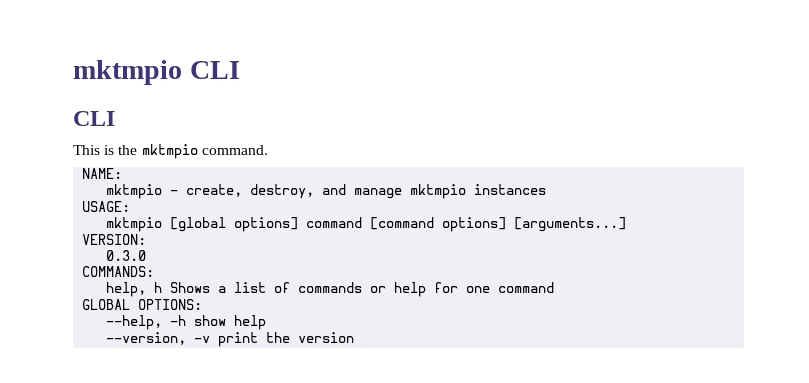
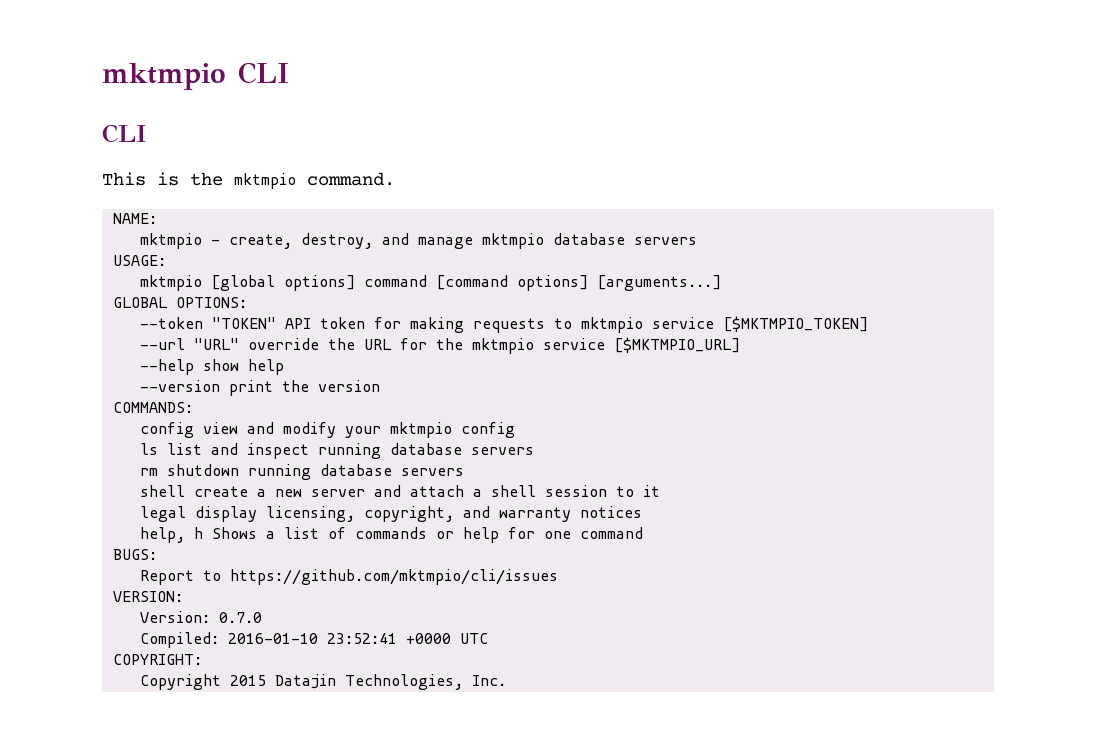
- mktmpio - create, destroy, and manage mktmpio instances
+ mktmpio - create, destroy, and manage mktmpio database servers
- VERSION:
- 0.3.0
+ GLOBAL OPTIONS:
+ --token "TOKEN" API token for making requests to mktmpio service [$MKTMPIO_TOKEN]
+ --url "URL" override the URL for the mktmpio service [$MKTMPIO_URL]
+ --help show help
+ --version print the version
  COMMANDS:
+ config view and modify your mktmpio config
+ ls list and inspect running database servers
+ rm shutdown running database servers
+ shell create a new server and attach a shell session to it
+ legal display licensing, copyright, and warranty notices
- GLOBAL OPTIONS:
- --help, -h show help
- --version, -v print the version
+ BUGS:
+ Report to https://github.com/mktmpio/cli/issues
+ VERSION:
+ Version: 0.7.0
+ Compiled: 2016-01-10 23:52:41 +0000 UTC
+ COPYRIGHT:
+ Copyright 2015 Datajin Technologies, Inc.

